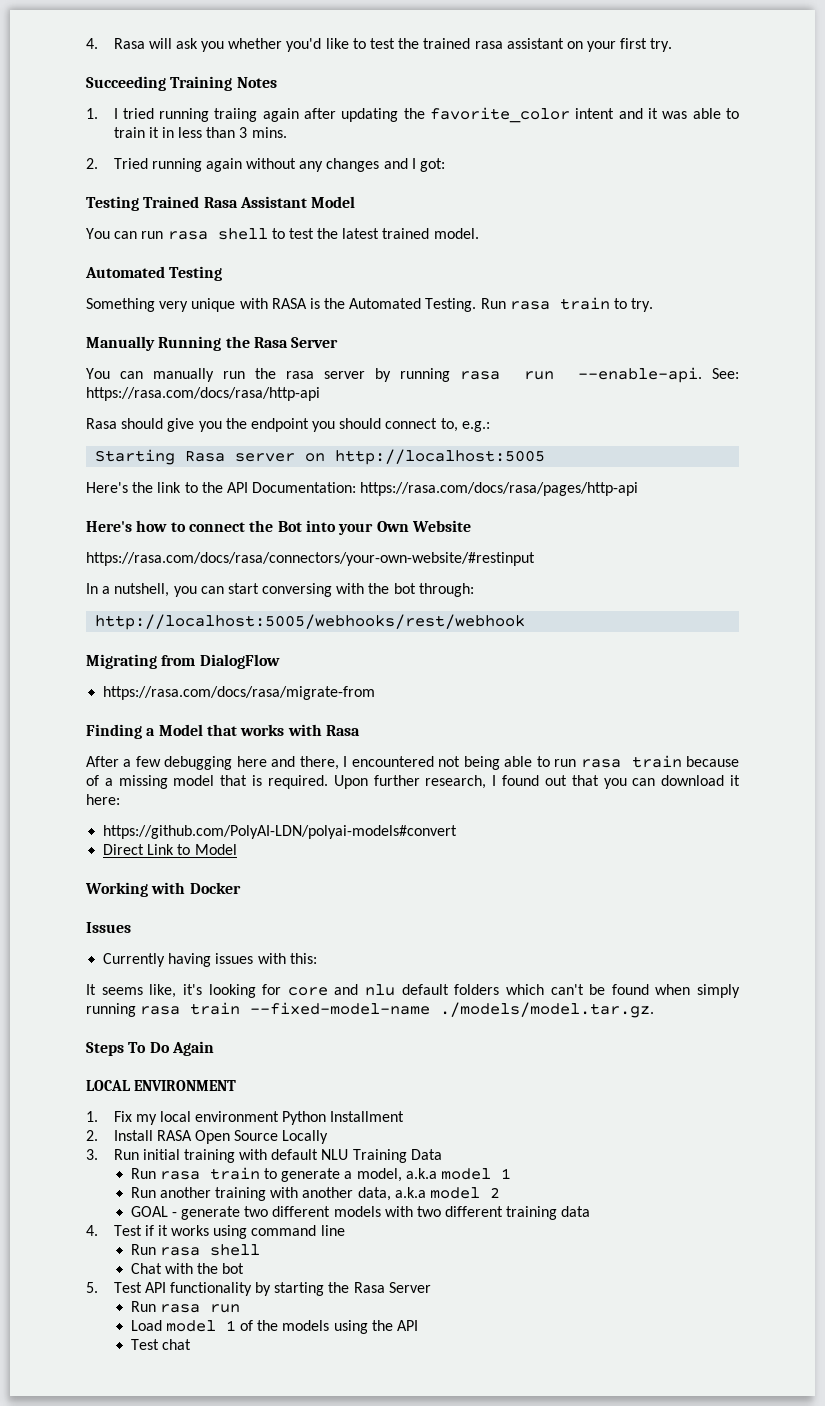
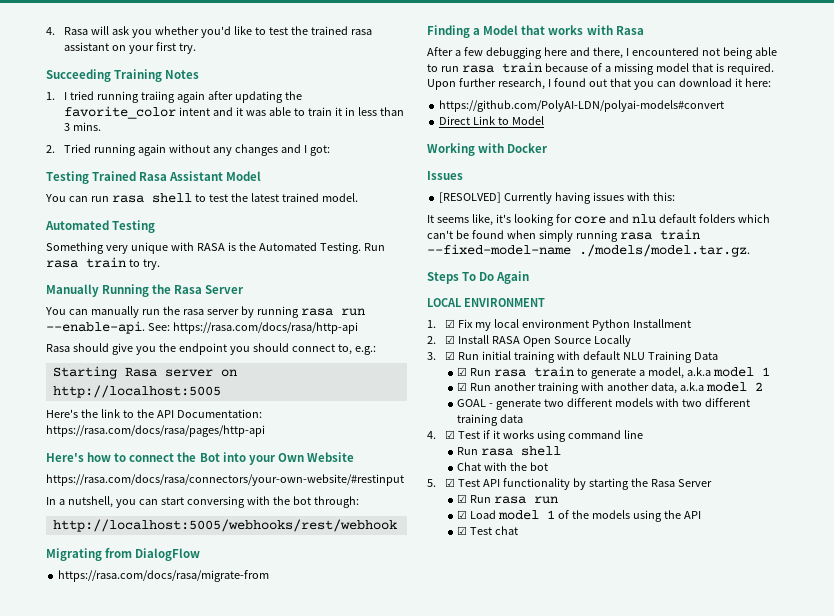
- Currently having issues with this:
+ [RESOLVED] Currently having issues with this:
- 1. Fix my local environment Python Installment
+ 1. ☑ Fix my local environment Python Installment
- 2. Install RASA Open Source Locally
+ 2. ☑ Install RASA Open Source Locally
- 3. Run initial training with default NLU Training Data
+ 3. ☑ Run initial training with default NLU Training Data
- Run rasa train to generate a model, a.k.a model 1
+ ☑ Run rasa train to generate a model, a.k.a model 1
- Run another training with another data, a.k.a model 2
+ ☑ Run another training with another data, a.k.a model 2
- 4. Test if it works using command line
+ 4. ☑ Test if it works using command line
- 5. Test API functionality by starting the Rasa Server
+ 5. ☑ Test API functionality by starting the Rasa Server
- Run rasa run
+ ☑ Run rasa run
- Load model 1 of the models using the API
+ ☑ Load model 1 of the models using the API
- Test chat
+ ☑ Test chat

